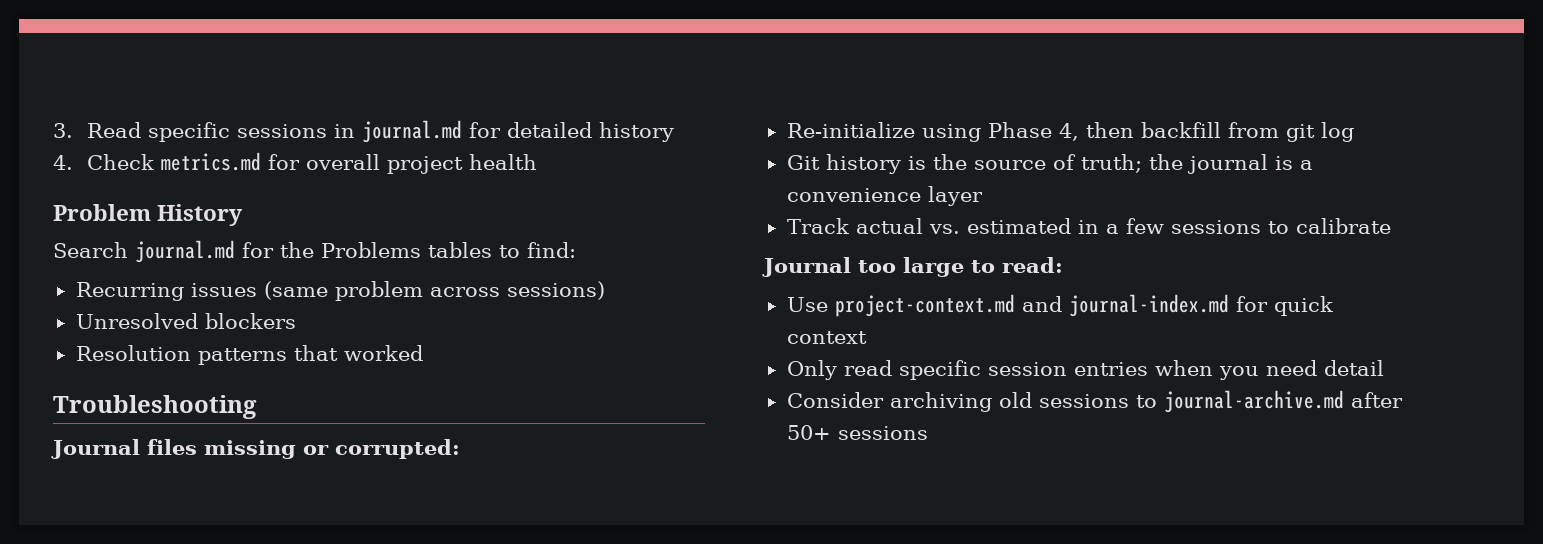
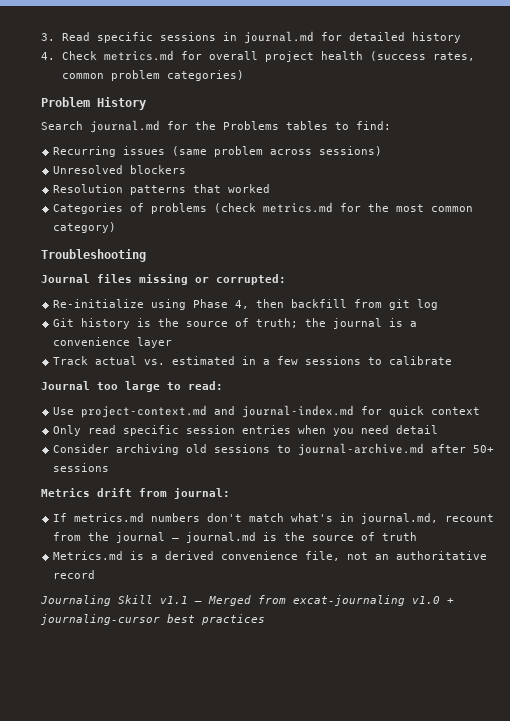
- 4. Check metrics.md for overall project health
+ 4. Check metrics.md for overall project health (success rates, common problem categories)
+ Categories of problems (check metrics.md for the most common category)
+ Metrics drift from journal:
+ If metrics.md numbers don't match what's in journal.md, recount from the journal — journal.md is the source of truth
+ Metrics.md is a derived convenience file, not an authoritative record
+ Journaling Skill v1.1 — Merged from excat-journaling v1.0 + journaling-cursor best practices

